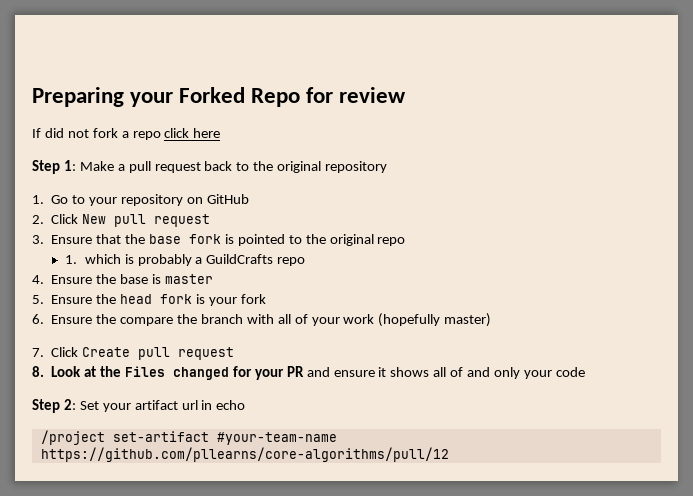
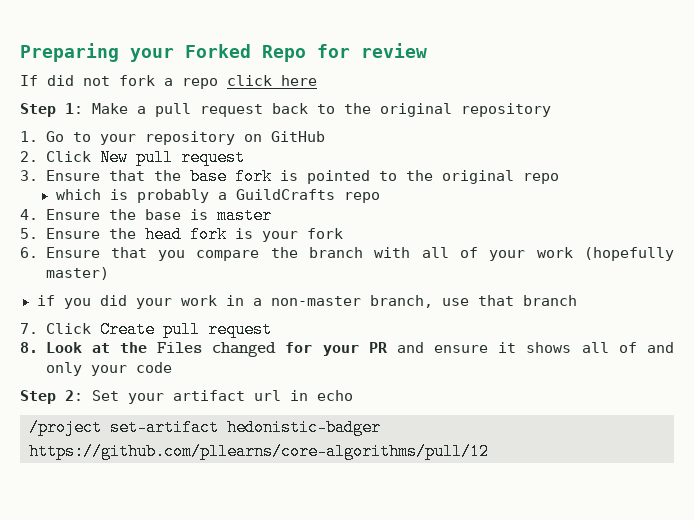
- 1. which is probably a GuildCrafts repo
+ which is probably a GuildCrafts repo
- 6. Ensure the compare the branch with all of your work (hopefully master)
+ 6. Ensure that you compare the branch with all of your work (hopefully master)
+ if you did your work in a non-master branch, use that branch
- /project set-artifact #your-team-name https://github.com/pllearns/core-algorithms/pull/12
+ /project set-artifact hedonistic-badger https://github.com/pllearns/core-algorithms/pull/12

